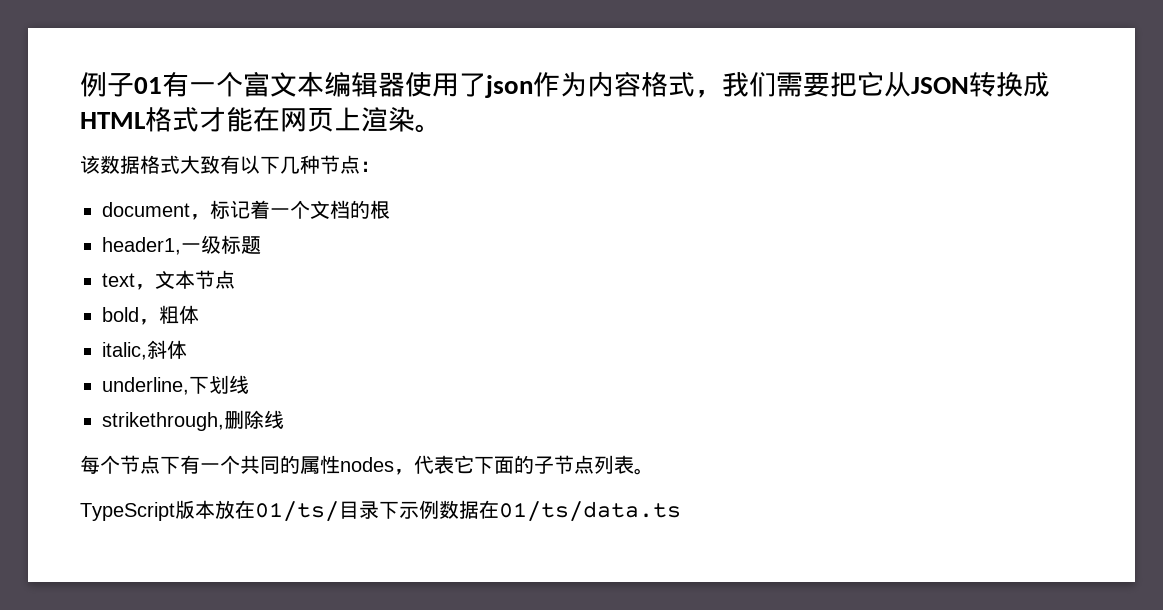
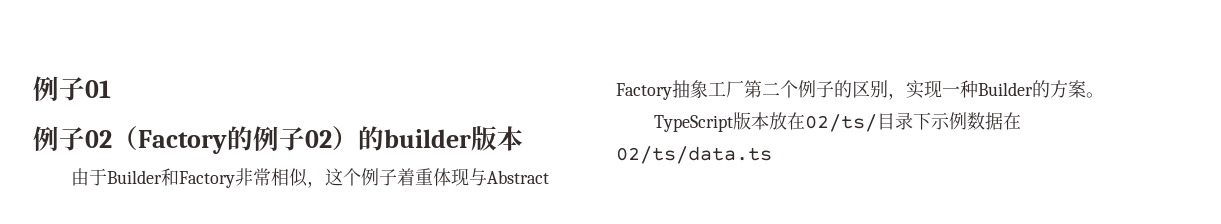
- 例子01有一个富文本编辑器使用了json作为内容格式，我们需要把它从JSON转换成HTML格式才能在网页上渲染。
- 该数据格式大致有以下几种节点：
- document，标记着一个文档的根
- header1,一级标题
- text，文本节点
- bold，粗体
- italic,斜体
- underline,下划线
- strikethrough,删除线
- 每个节点下有一个共同的属性nodes，代表它下面的子节点列表。
+ 例子01
+ 例子02（Factory的例子02）的builder版本
+ 由于Builder和Factory非常相似，这个例子着重体现与Abstract Factory抽象工厂第二个例子的区别，实现一种Builder的方案。
- TypeScript版本放在01/ts/目录下示例数据在01/ts/data.ts
+ TypeScript版本放在02/ts/目录下示例数据在02/ts/data.ts

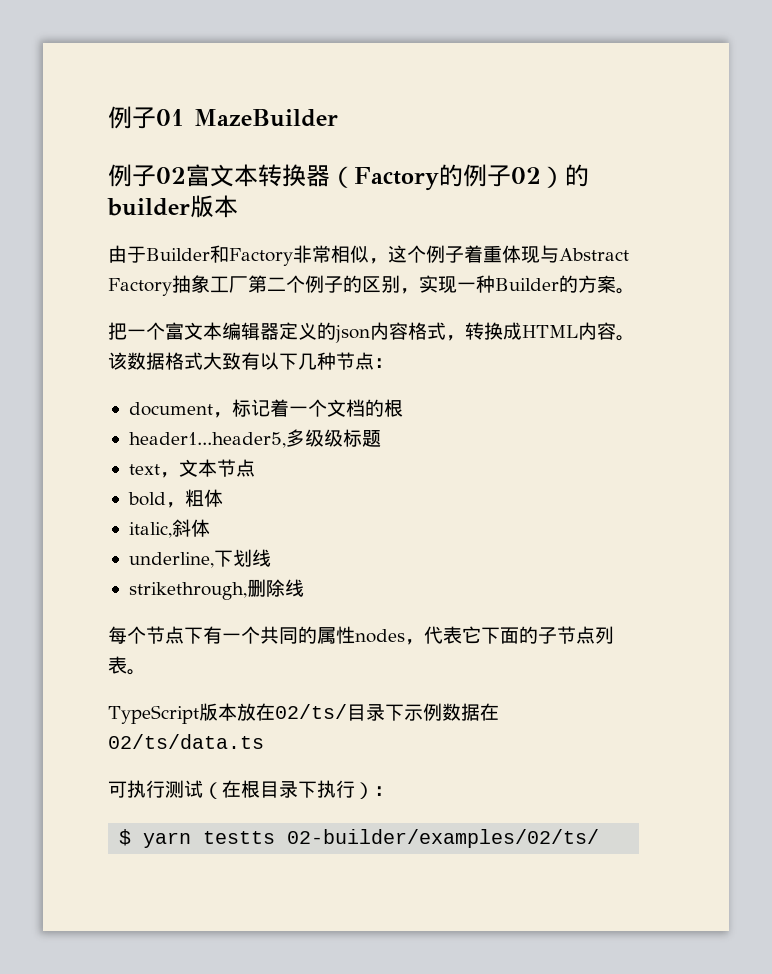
- 例子01
- 例子02（Factory的例子02）的builder版本
+ 例子01 MazeBuilder
+ 例子02富文本转换器（Factory的例子02）的builder版本
+ 把一个富文本编辑器定义的json内容格式，转换成HTML内容。该数据格式大致有以下几种节点：
+ document，标记着一个文档的根
+ header1...header5,多级级标题
+ text，文本节点
+ bold，粗体
+ italic,斜体
+ underline,下划线
+ strikethrough,删除线
+ 每个节点下有一个共同的属性nodes，代表它下面的子节点列表。
+ 可执行测试（在根目录下执行）：
+ $ yarn testts 02-builder/examples/02/ts/

